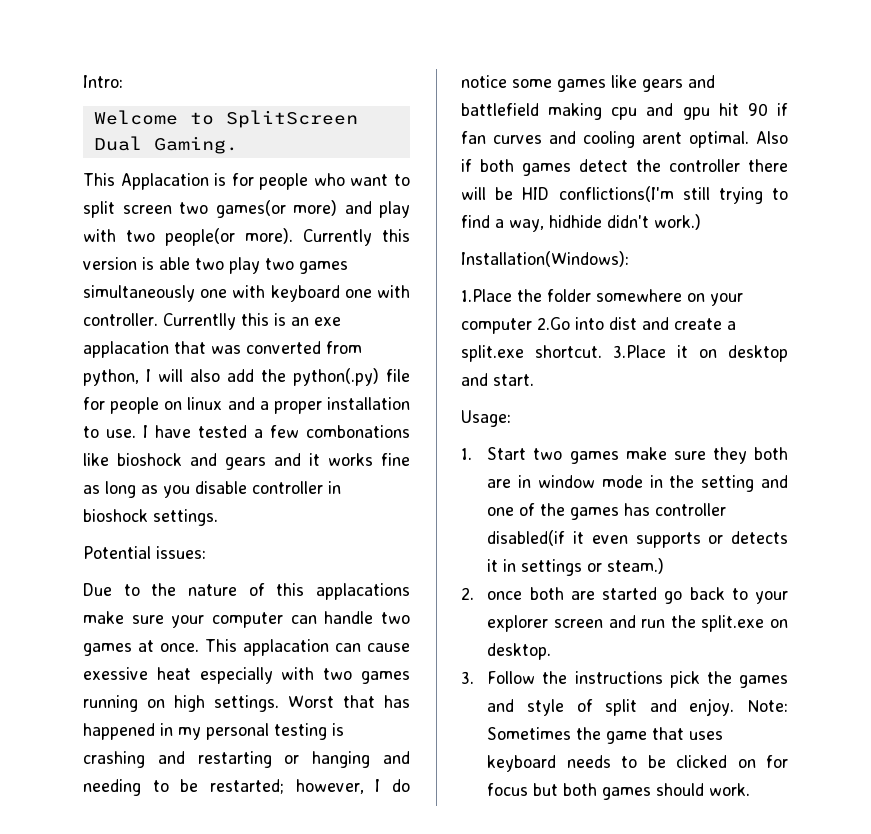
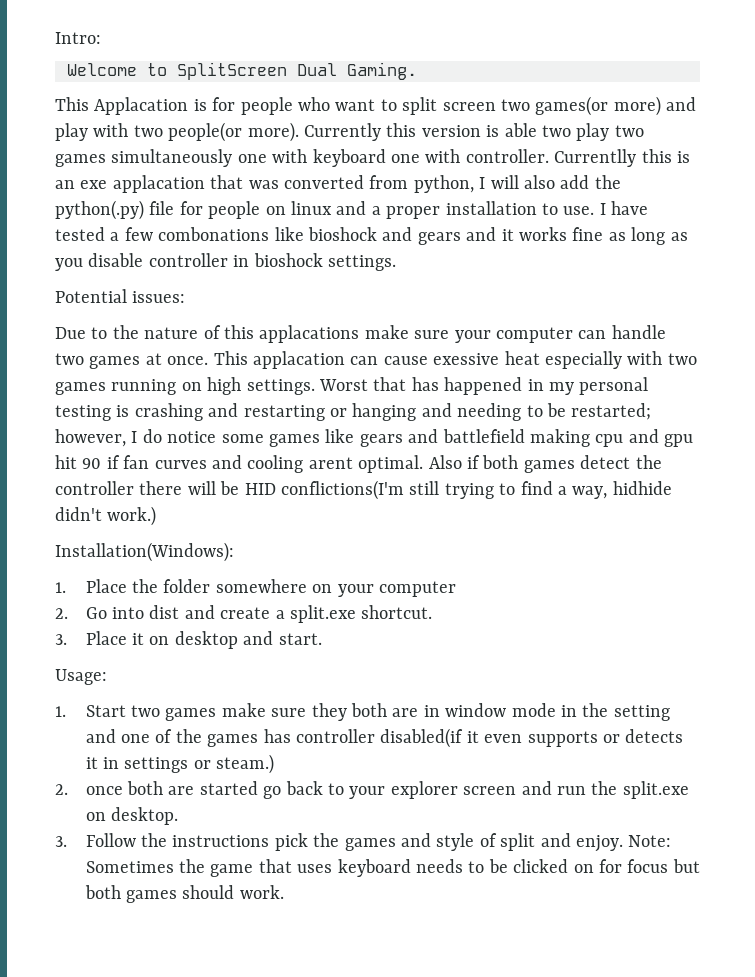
- 1.Place the folder somewhere on your computer 2.Go into dist and create a split.exe shortcut. 3.Place it on desktop and start.
+ 1. Place the folder somewhere on your computer
+ 2. Go into dist and create a split.exe shortcut.
+ 3. Place it on desktop and start.

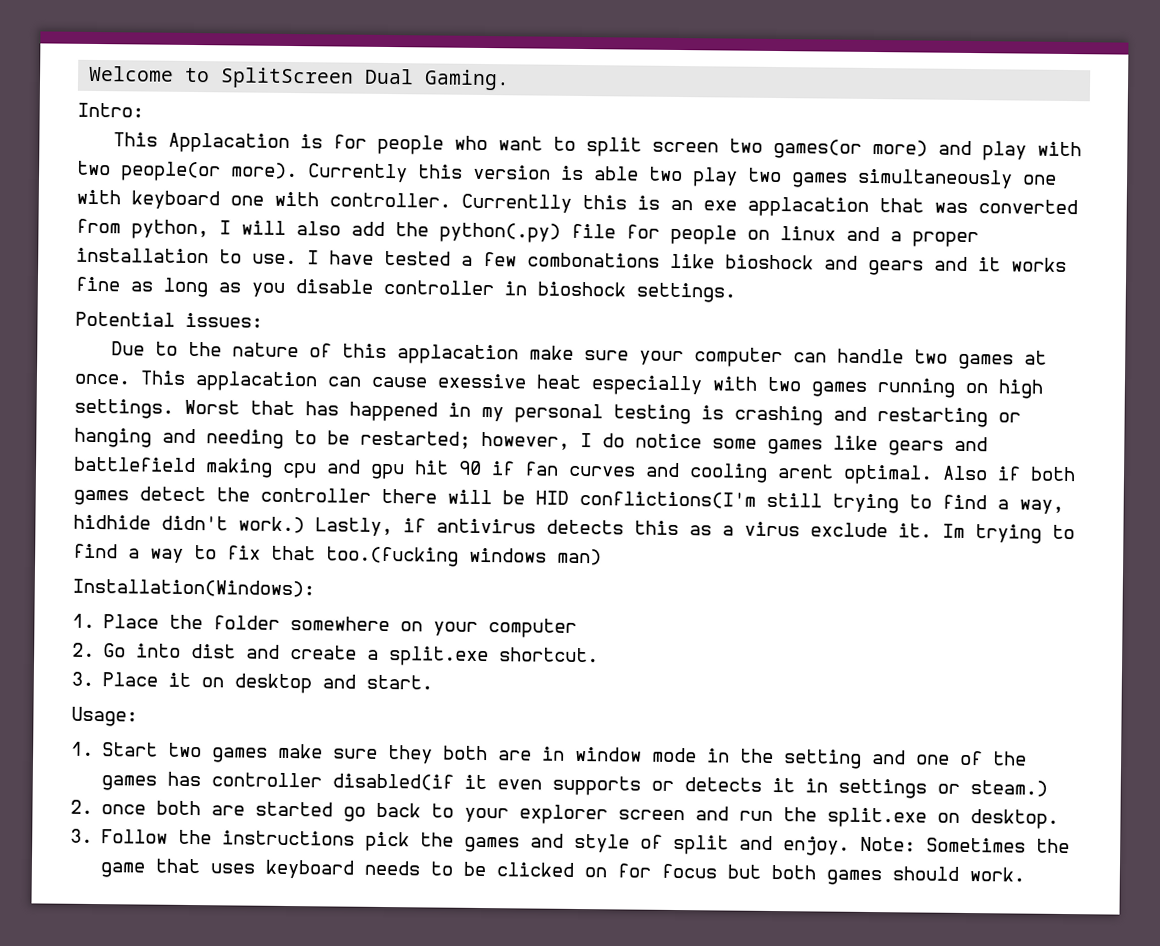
- Intro:
+ Intro:
- Due to the nature of this applacations make sure your computer can handle two games at once.
+ Due to the nature of this applacation make sure your computer can handle two games at once.
+ Lastly, if antivirus detects this as a virus exclude it. Im trying to find a way to fix that too.(fucking windows man)

